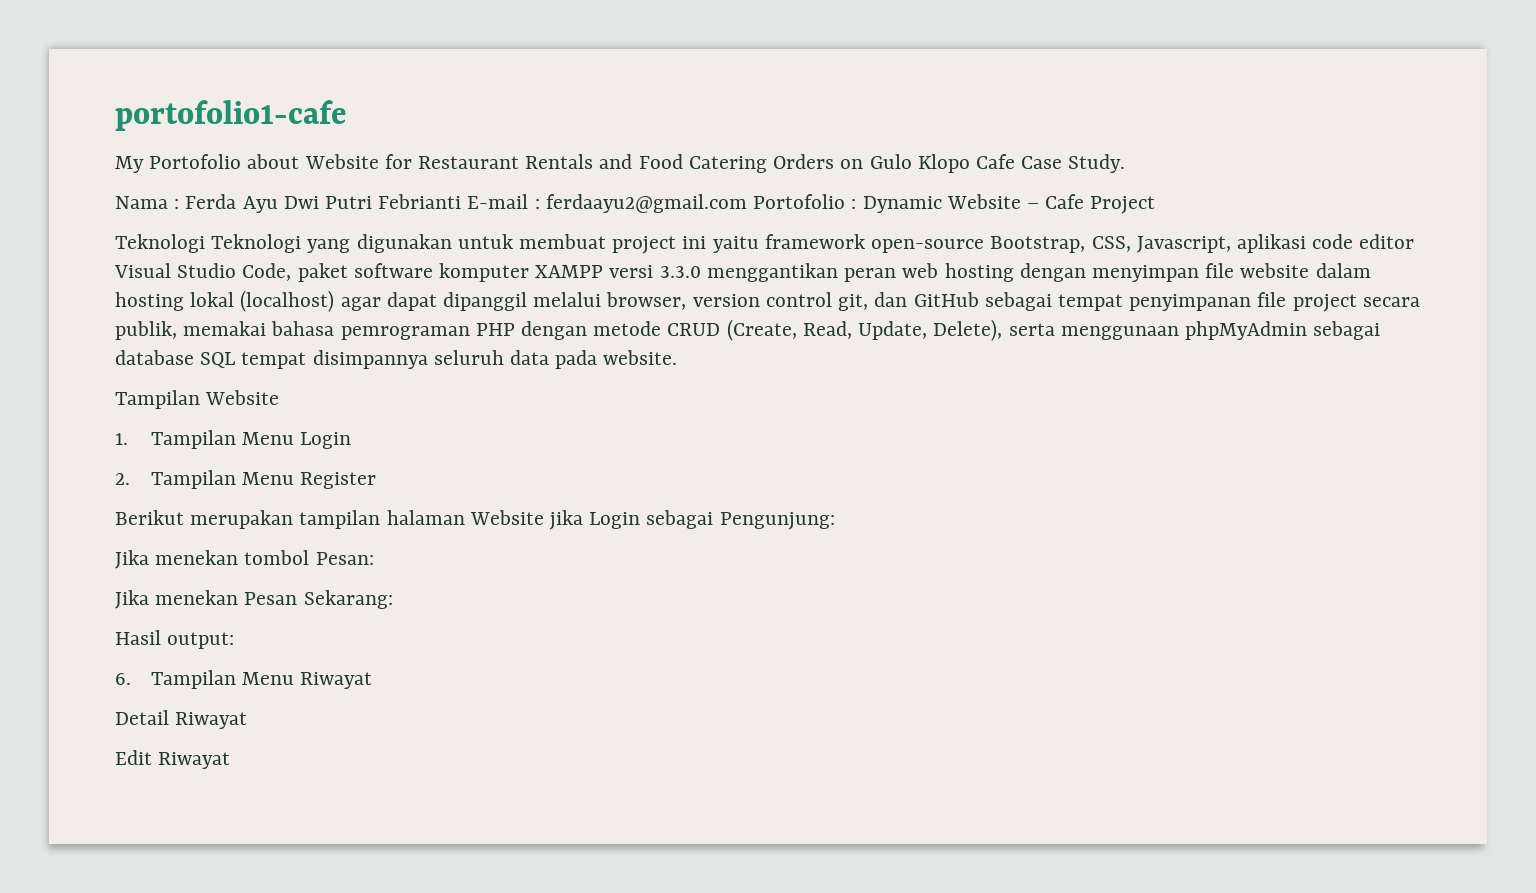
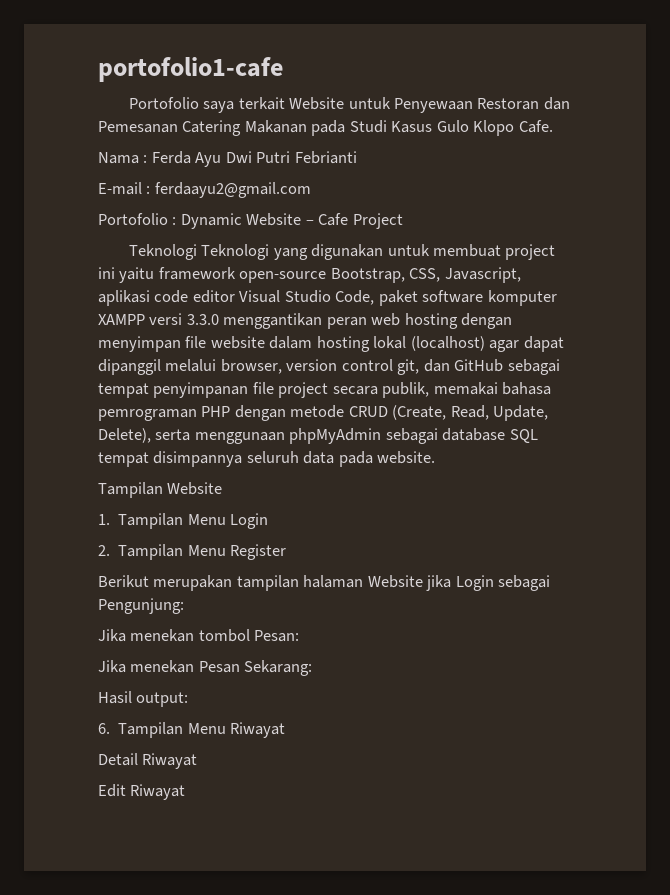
- My Portofolio about Website for Restaurant Rentals and Food Catering Orders on Gulo Klopo Cafe Case Study.
+ Portofolio saya terkait Website untuk Penyewaan Restoran dan Pemesanan Catering Makanan pada Studi Kasus Gulo Klopo Cafe.
- Nama : Ferda Ayu Dwi Putri Febrianti E-mail : ferdaayu2@gmail.com Portofolio : Dynamic Website – Cafe Project
+ Nama : Ferda Ayu Dwi Putri Febrianti
+ E-mail : ferdaayu2@gmail.com
+ Portofolio : Dynamic Website – Cafe Project

